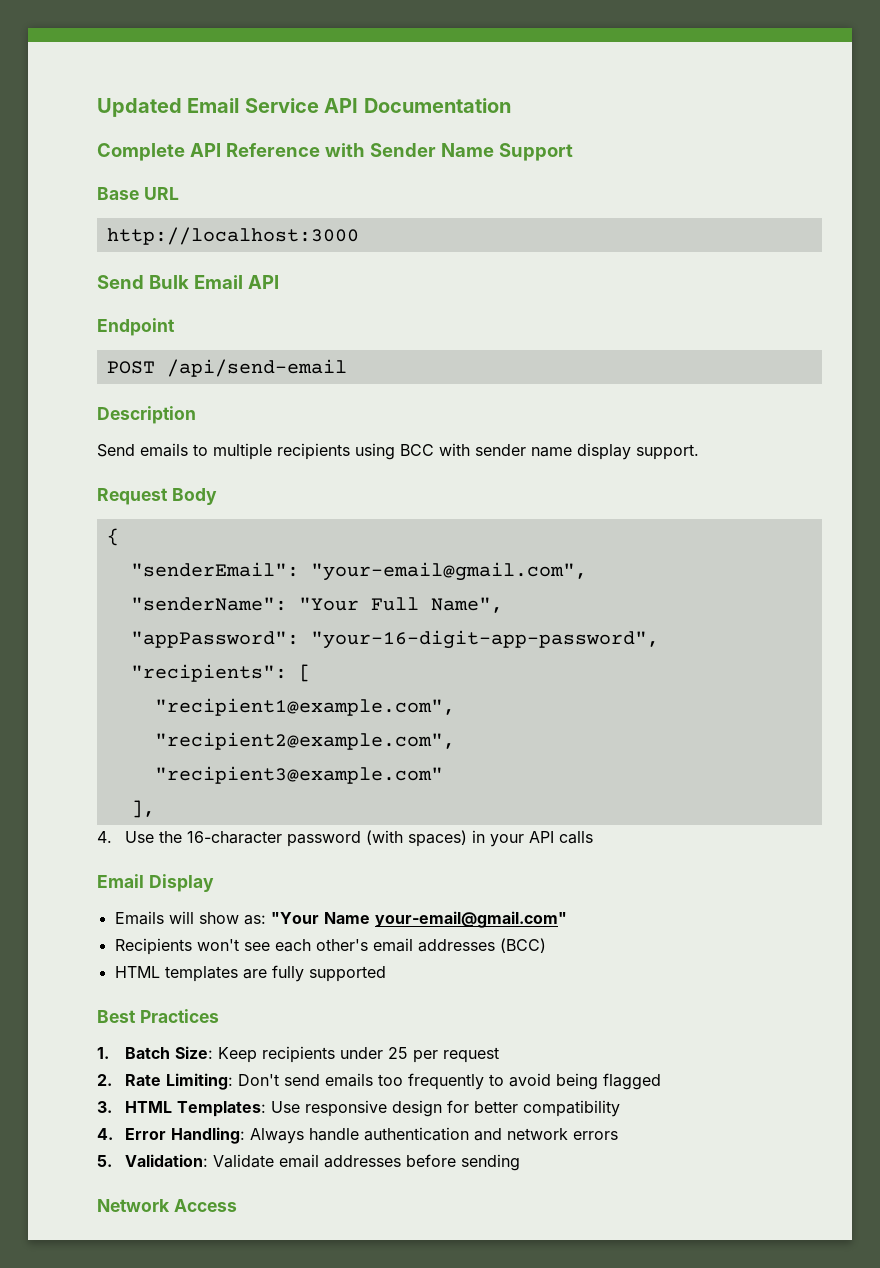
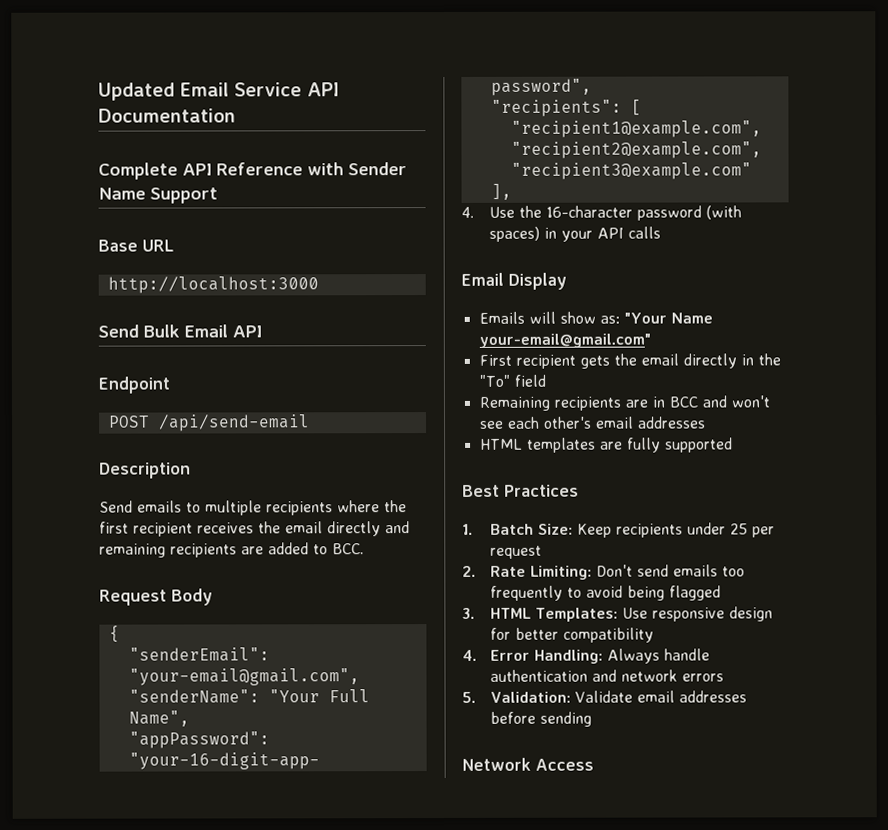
- Send emails to multiple recipients using BCC with sender name display support.
+ Send emails to multiple recipients where the first recipient receives the email directly and remaining recipients are added to BCC.
- Recipients won't see each other's email addresses (BCC)
+ First recipient gets the email directly in the "To" field
+ Remaining recipients are in BCC and won't see each other's email addresses

